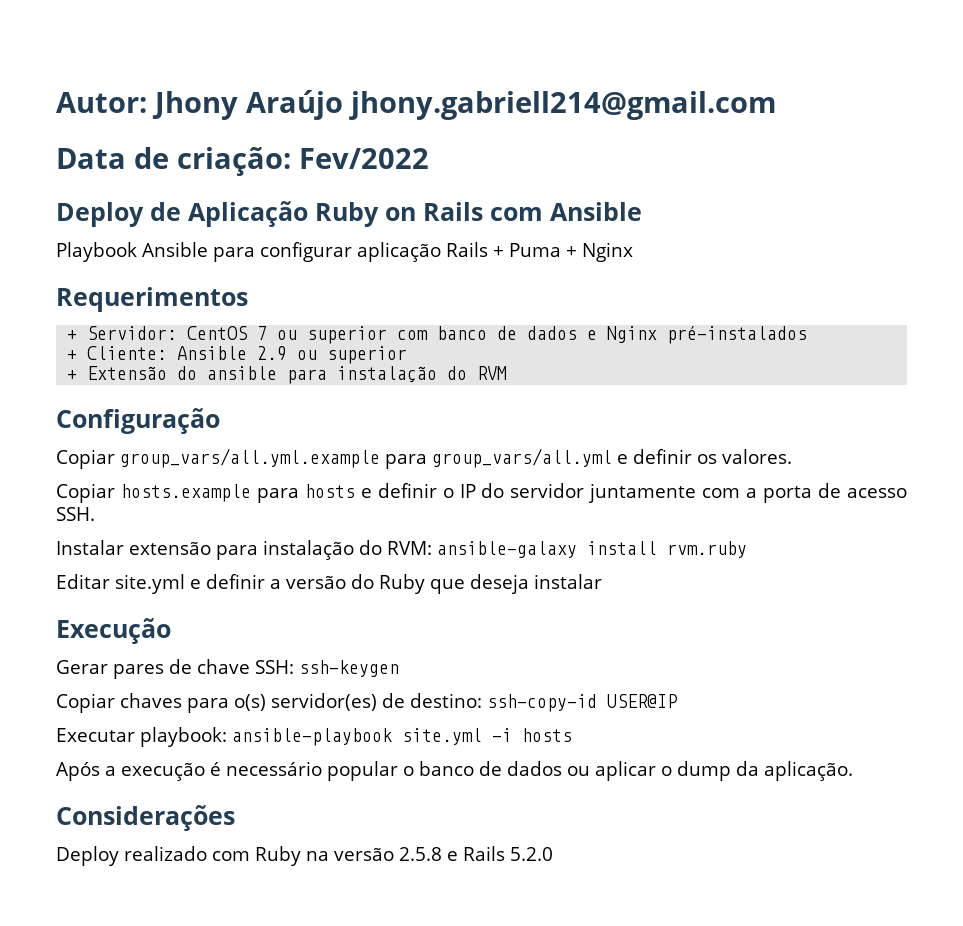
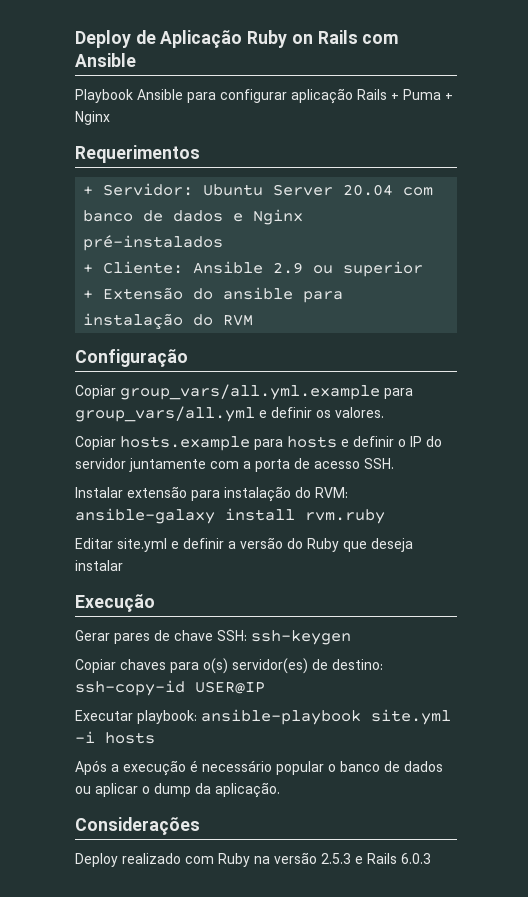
- Autor: Jhony Araújo jhony.gabriell214@gmail.com
- Data de criação: Fev/2022
- + Servidor: CentOS 7 ou superior com banco de dados e Nginx pré-instalados
+ + Servidor: Ubuntu Server 20.04 com banco de dados e Nginx pré-instalados
- Deploy realizado com Ruby na versão 2.5.8 e Rails 5.2.0
+ Deploy realizado com Ruby na versão 2.5.3 e Rails 6.0.3

